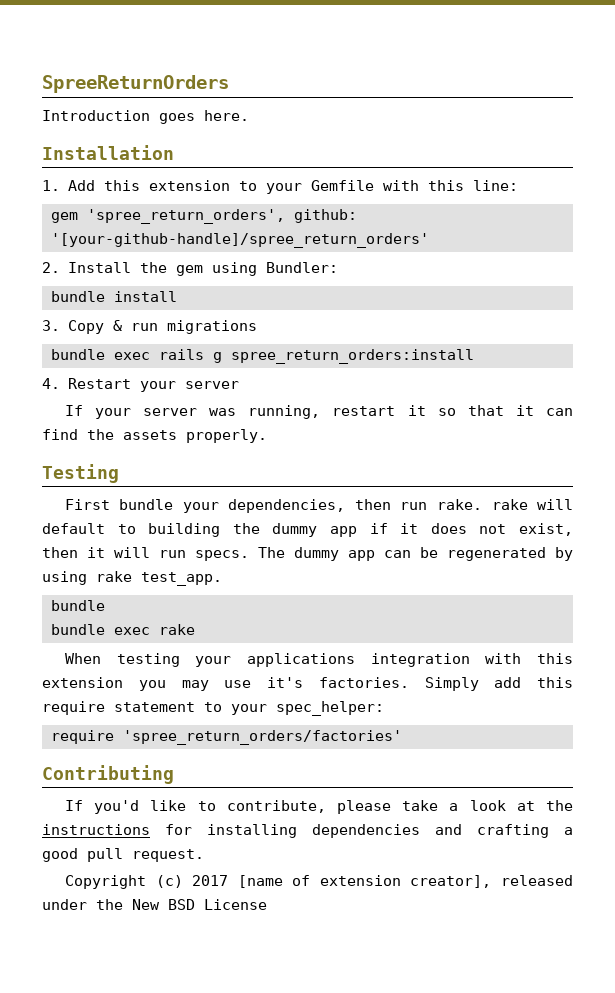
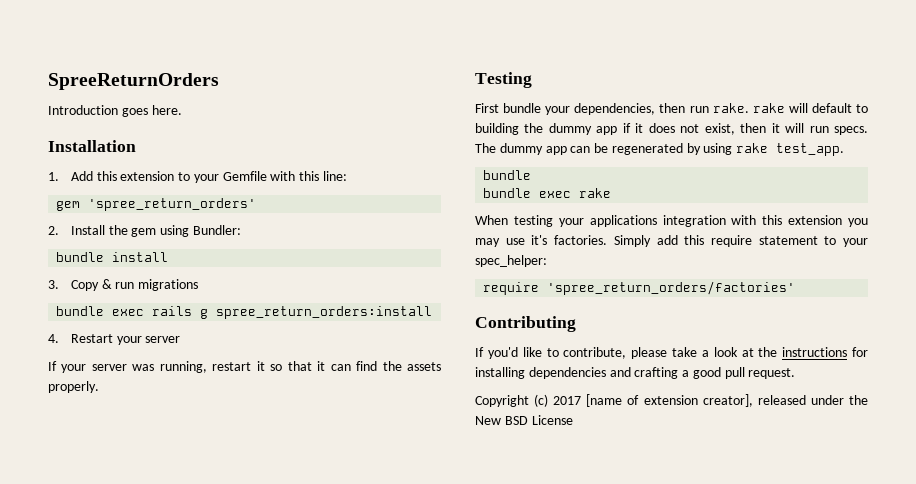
- gem 'spree_return_orders', github: '[your-github-handle]/spree_return_orders'
+ gem 'spree_return_orders'

